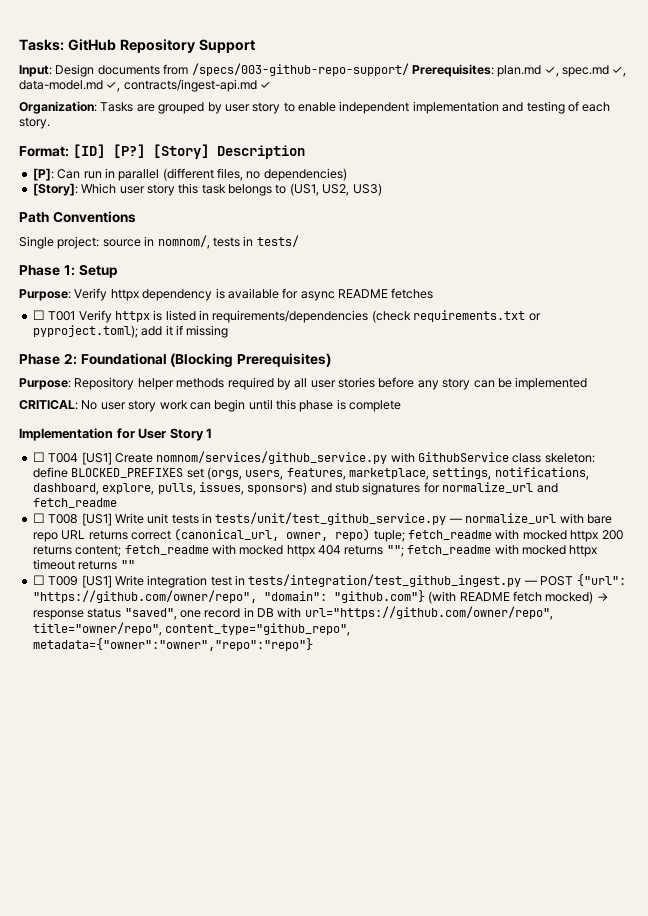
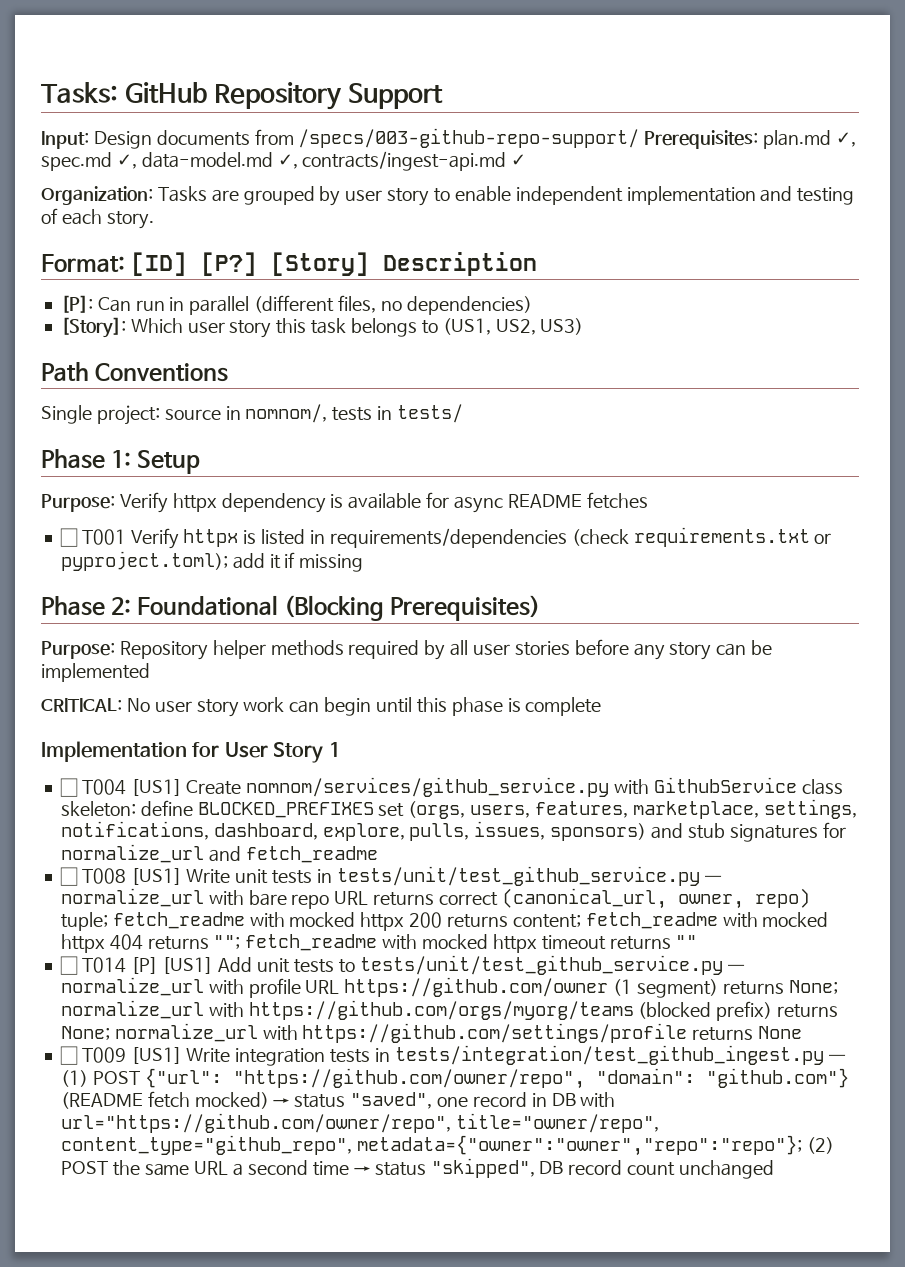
+ ☐ T014 [P] [US1] Add unit tests to tests/unit/test_github_service.py — normalize_url with profile URL https://github.com/owner (1 segment) returns None; normalize_url with https://github.com/orgs/myorg/teams (blocked prefix) returns None; normalize_url with https://github.com/settings/profile returns None
- ☐ T009 [US1] Write integration test in tests/integration/test_github_ingest.py — POST {"url": "https://github.com/owner/repo", "domain": "github.com"} (with README fetch mocked) → response status "saved", one record in DB with url="https://github.com/owner/repo", title="owner/repo", content_type="github_repo", metadata={"owner":"owner","repo":"repo"}
+ ☐ T009 [US1] Write integration tests in tests/integration/test_github_ingest.py — (1) POST {"url": "https://github.com/owner/repo", "domain": "github.com"} (README fetch mocked) → status "saved", one record in DB with url="https://github.com/owner/repo", title="owner/repo", content_type="github_repo", metadata={"owner":"owner","repo":"repo"}; (2) POST the same URL a second time → status "skipped", DB record count unchanged

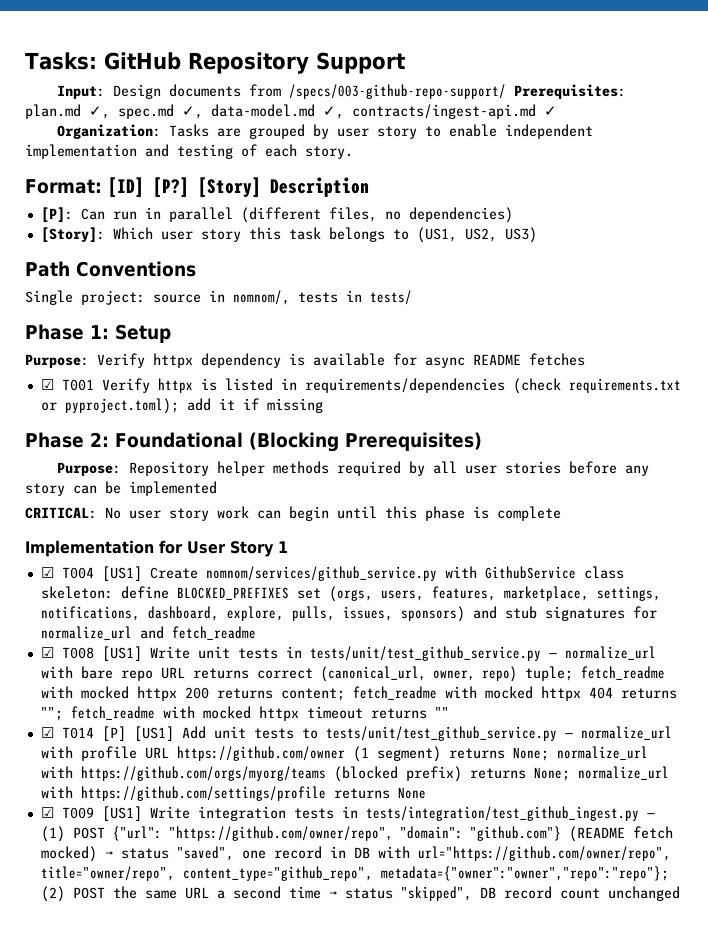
- ☐ T001 Verify httpx is listed in requirements/dependencies (check requirements.txt or pyproject.toml); add it if missing
+ ☑ T001 Verify httpx is listed in requirements/dependencies (check requirements.txt or pyproject.toml); add it if missing
- ☐ T004 [US1] Create nomnom/services/github_service.py with GithubService class skeleton: define BLOCKED_PREFIXES set (orgs, users, features, marketplace, settings, notifications, dashboard, explore, pulls, issues, sponsors) and stub signatures for normalize_url and fetch_readme
+ ☑ T004 [US1] Create nomnom/services/github_service.py with GithubService class skeleton: define BLOCKED_PREFIXES set (orgs, users, features, marketplace, settings, notifications, dashboard, explore, pulls, issues, sponsors) and stub signatures for normalize_url and fetch_readme
- ☐ T008 [US1] Write unit tests in tests/unit/test_github_service.py — normalize_url with bare repo URL returns correct (canonical_url, owner, repo) tuple; fetch_readme with mocked httpx 200 returns content; fetch_readme with mocked httpx 404 returns ""; fetch_readme with mocked httpx timeout returns ""
+ ☑ T008 [US1] Write unit tests in tests/unit/test_github_service.py — normalize_url with bare repo URL returns correct (canonical_url, owner, repo) tuple; fetch_readme with mocked httpx 200 returns content; fetch_readme with mocked httpx 404 returns ""; fetch_readme with mocked httpx timeout returns ""
- ☐ T014 [P] [US1] Add unit tests to tests/unit/test_github_service.py — normalize_url with profile URL https://github.com/owner (1 segment) returns None; normalize_url with https://github.com/orgs/myorg/teams (blocked prefix) returns None; normalize_url with https://github.com/settings/profile returns None
+ ☑ T014 [P] [US1] Add unit tests to tests/unit/test_github_service.py — normalize_url with profile URL https://github.com/owner (1 segment) returns None; normalize_url with https://github.com/orgs/myorg/teams (blocked prefix) returns None; normalize_url with https://github.com/settings/profile returns None
- ☐ T009 [US1] Write integration tests in tests/integration/test_github_ingest.py — (1) POST {"url": "https://github.com/owner/repo", "domain": "github.com"} (README fetch mocked) → status "saved", one record in DB with url="https://github.com/owner/repo", title="owner/repo", content_type="github_repo", metadata={"owner":"owner","repo":"repo"}; (2) POST the same URL a second time → status "skipped", DB record count unchanged
+ ☑ T009 [US1] Write integration tests in tests/integration/test_github_ingest.py — (1) POST {"url": "https://github.com/owner/repo", "domain": "github.com"} (README fetch mocked) → status "saved", one record in DB with url="https://github.com/owner/repo", title="owner/repo", content_type="github_repo", metadata={"owner":"owner","repo":"repo"}; (2) POST the same URL a second time → status "skipped", DB record count unchanged

